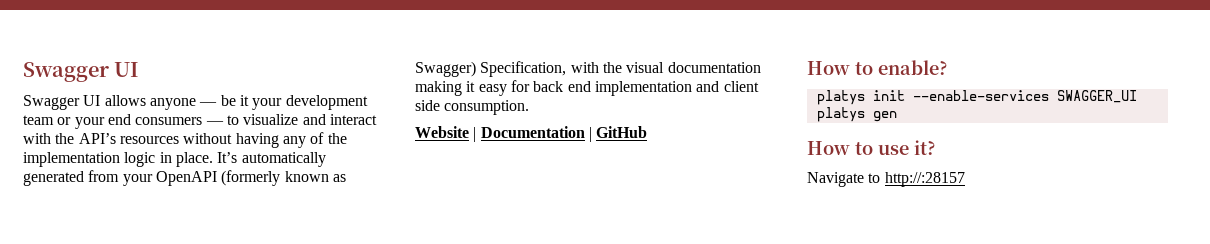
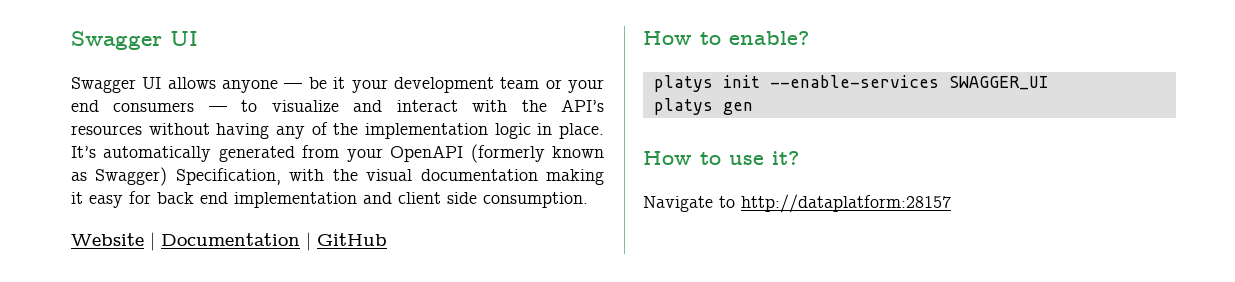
- Navigate to http://:28157
+ Navigate to http://dataplatform:28157

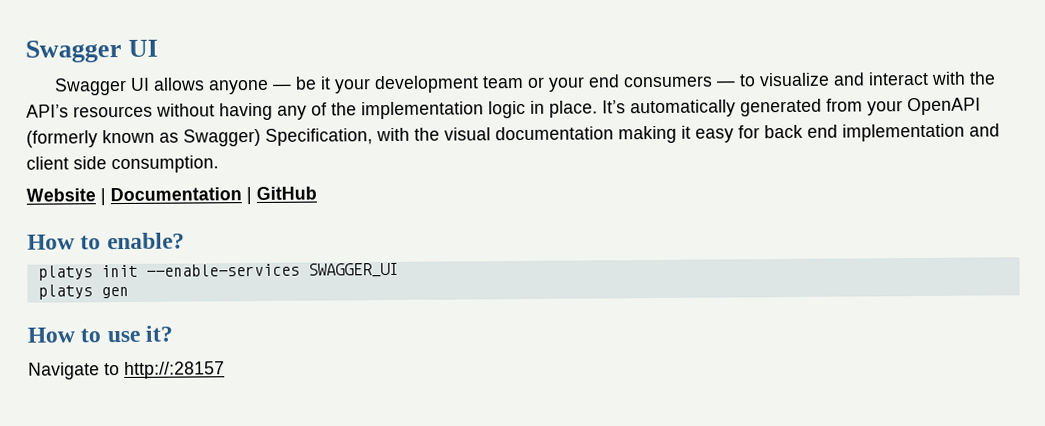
- Navigate to http://dataplatform:28157
+ Navigate to http://:28157

